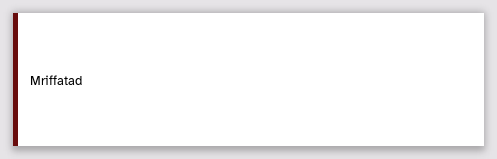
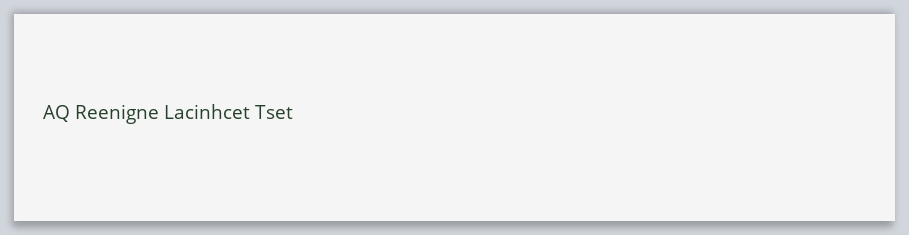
- Mriffatad
+ AQ Reenigne Lacinhcet Tset

